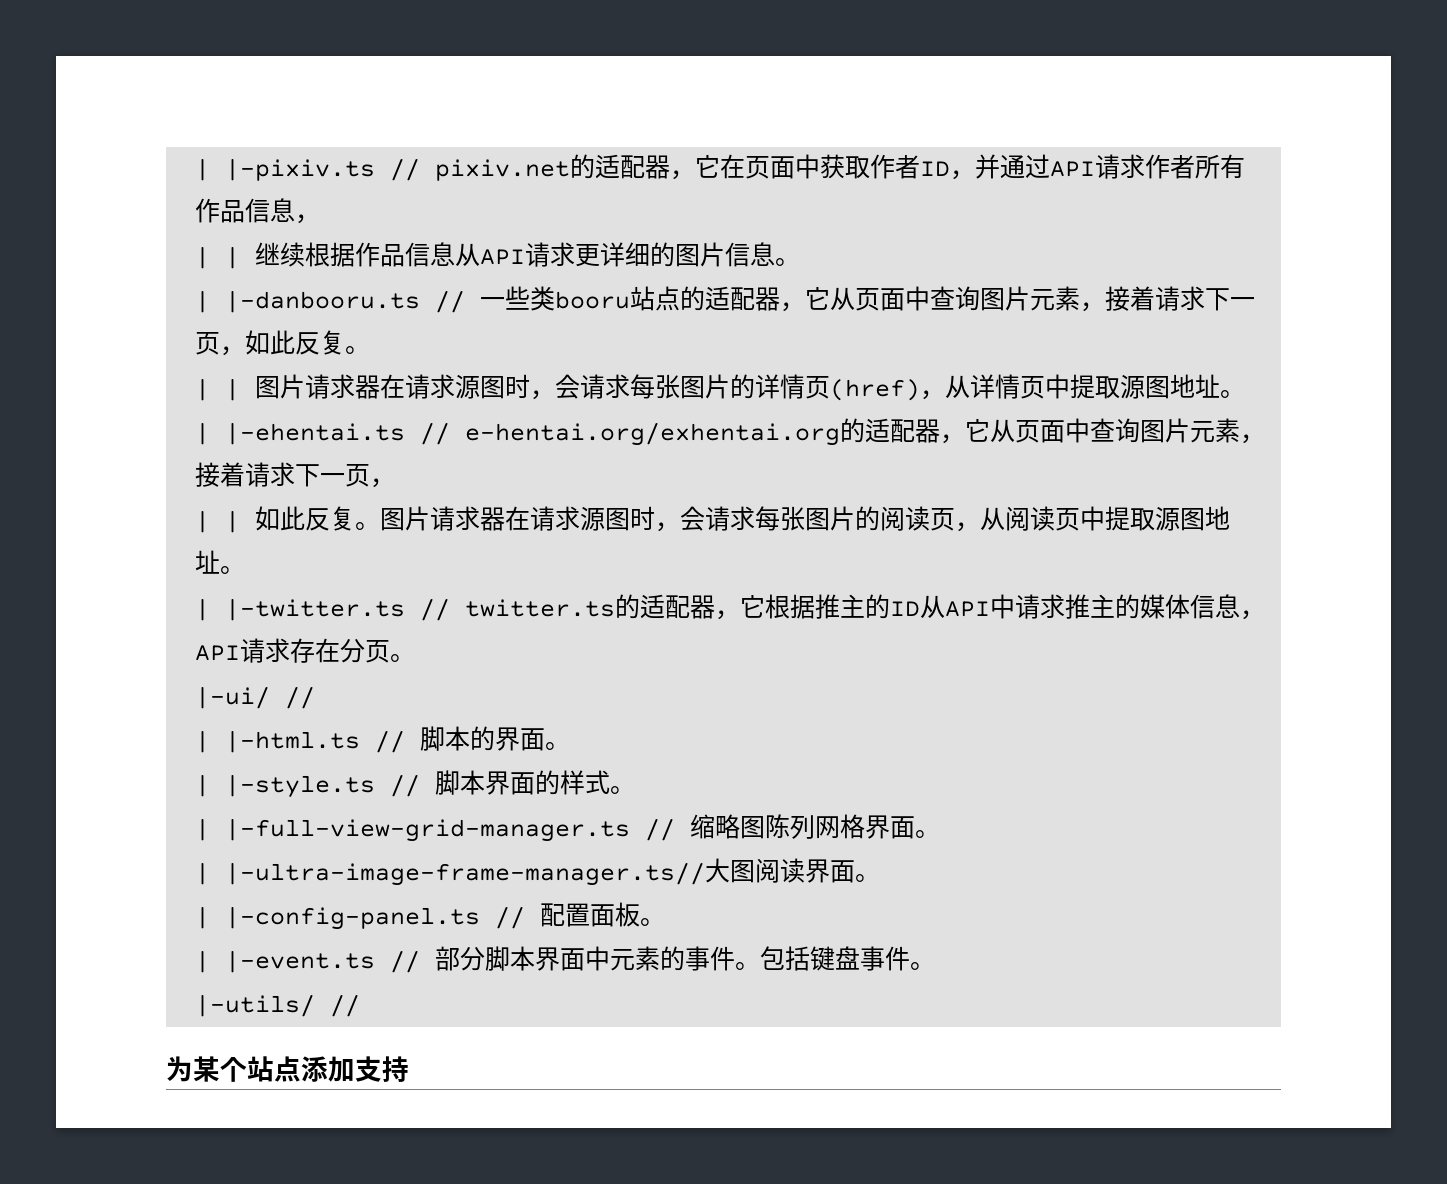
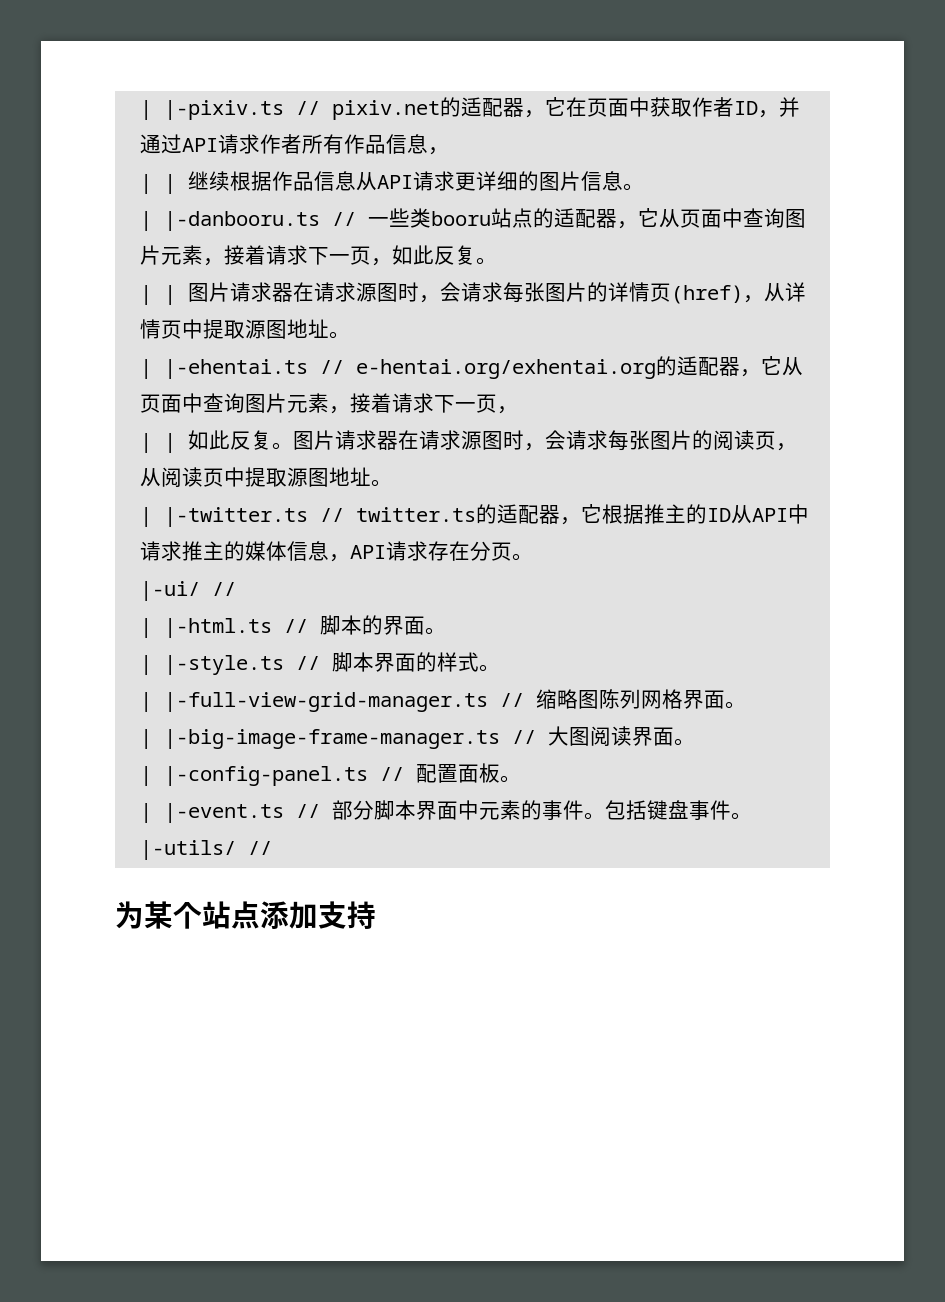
- | |-ultra-image-frame-manager.ts//大图阅读界面。
+ | |-big-image-frame-manager.ts // 大图阅读界面。

